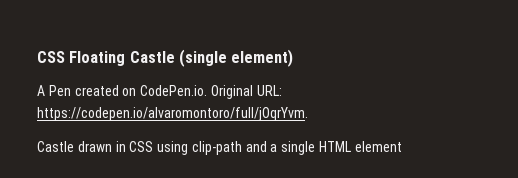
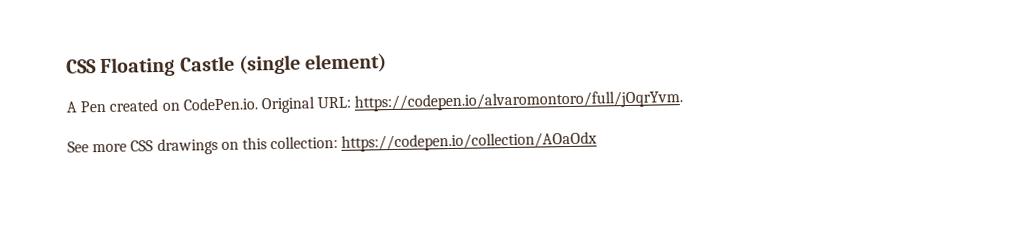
- Castle drawn in CSS using clip-path and a single HTML element
+ See more CSS drawings on this collection: https://codepen.io/collection/AOaOdx

